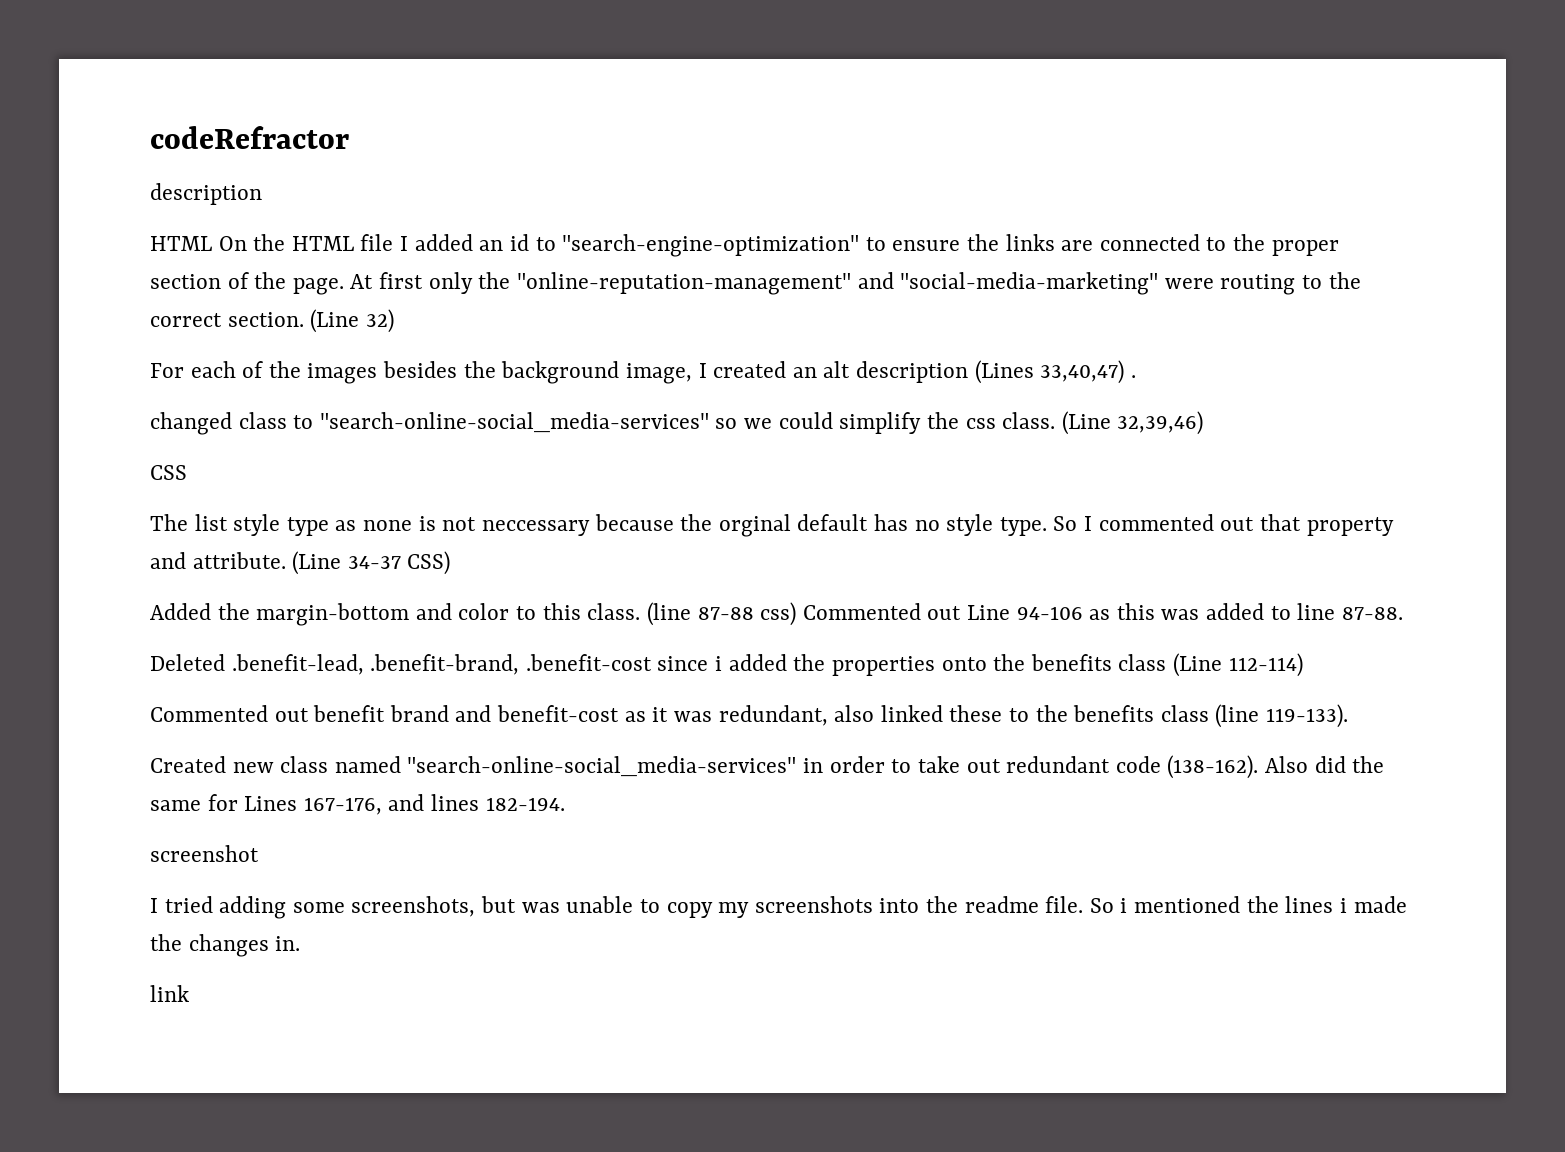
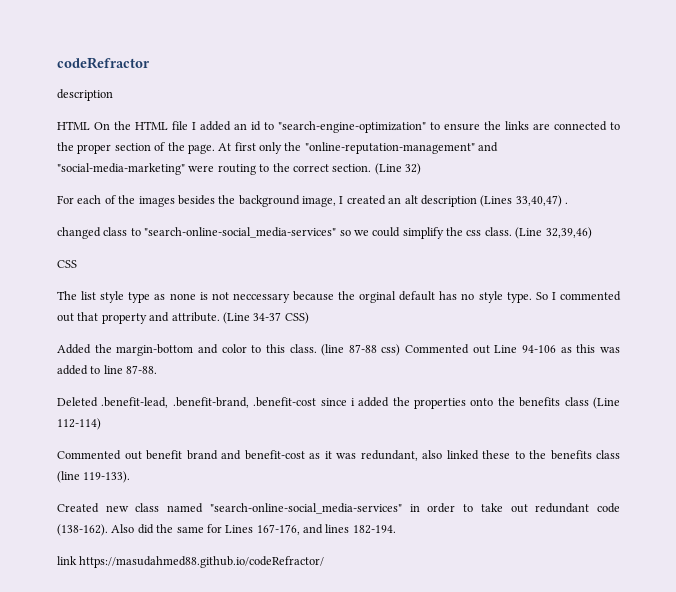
- screenshot
- I tried adding some screenshots, but was unable to copy my screenshots into the readme file. So i mentioned the lines i made the changes in.
- link
+ link https://masudahmed88.github.io/codeRefractor/

